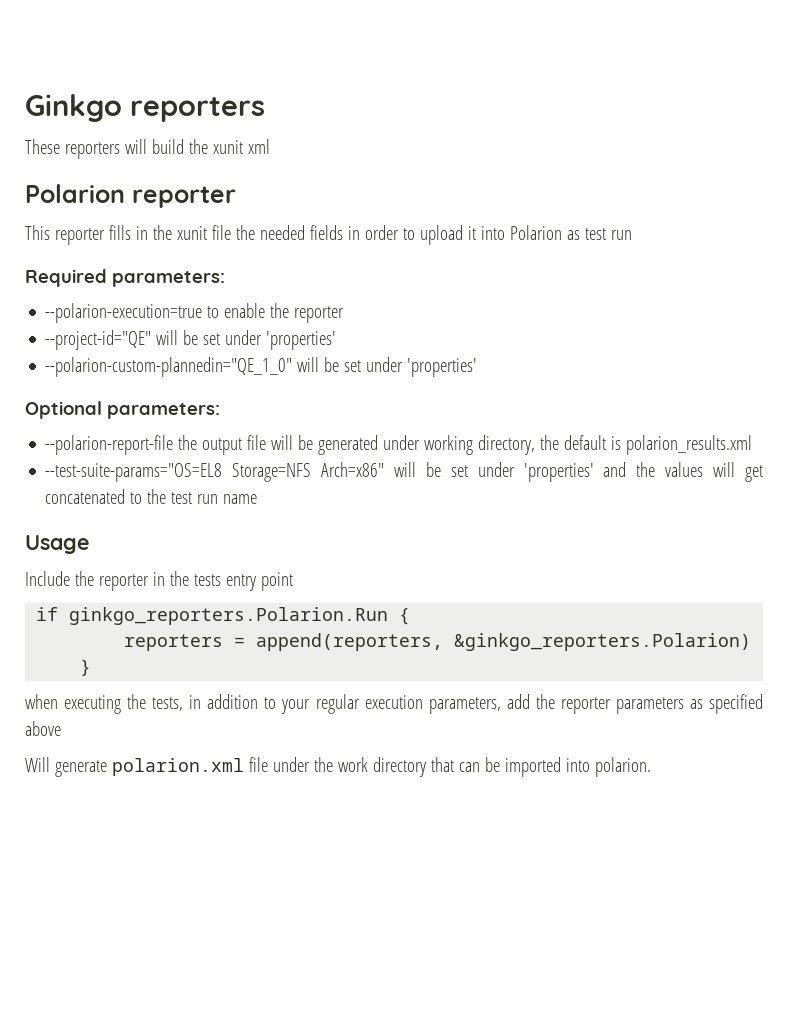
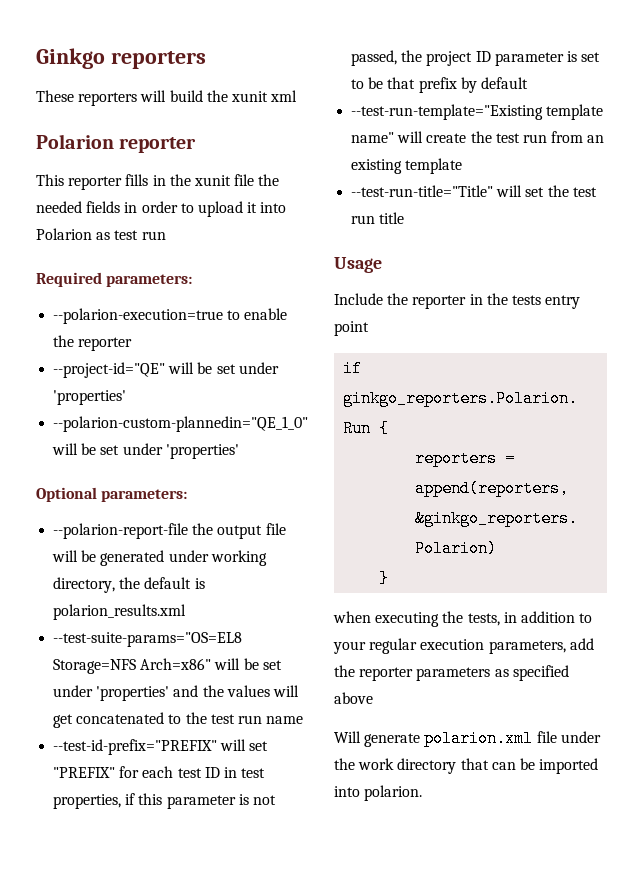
+ --test-id-prefix="PREFIX" will set "PREFIX" for each test ID in test properties, if this parameter is not passed, the project ID parameter is set to be that prefix by default
+ --test-run-template="Existing template name" will create the test run from an existing template
+ --test-run-title="Title" will set the test run title

